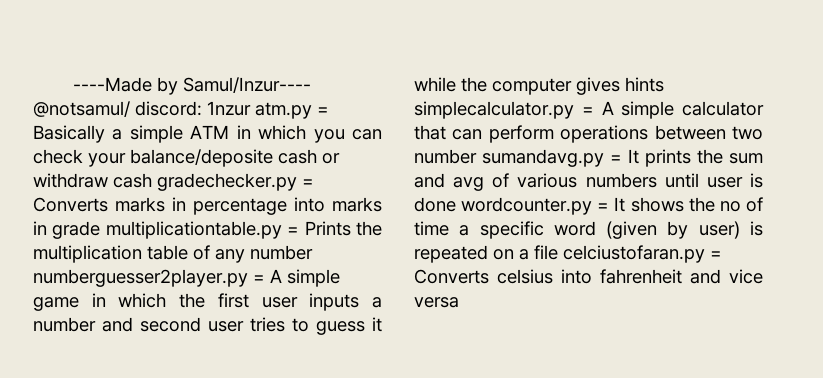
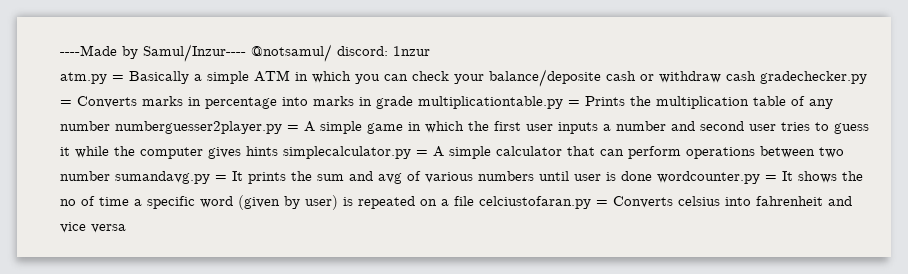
- 1nzur atm.py = Basically a simple ATM in which you can check your balance/deposite cash or withdraw cash gradechecker.py = Converts marks in percentage into marks in grade multiplicationtable.py = Prints the multiplication table of any number numberguesser2player.py = A simple game in which the first user inputs a number and second user tries to guess it while the computer gives hints simplecalculator.py = A simple calculator that can perform operations between two number sumandavg.py = It prints the sum and avg of various numbers until user is done wordcounter.py = It shows the no of time a specific word (given by user) is repeated on a file celciustofaran.py = Converts celsius into fahrenheit and vice versa
+ 1nzur
+ atm.py = Basically a simple ATM in which you can check your balance/deposite cash or withdraw cash gradechecker.py = Converts marks in percentage into marks in grade multiplicationtable.py = Prints the multiplication table of any number numberguesser2player.py = A simple game in which the first user inputs a number and second user tries to guess it while the computer gives hints simplecalculator.py = A simple calculator that can perform operations between two number sumandavg.py = It prints the sum and avg of various numbers until user is done wordcounter.py = It shows the no of time a specific word (given by user) is repeated on a file celciustofaran.py = Converts celsius into fahrenheit and vice versa

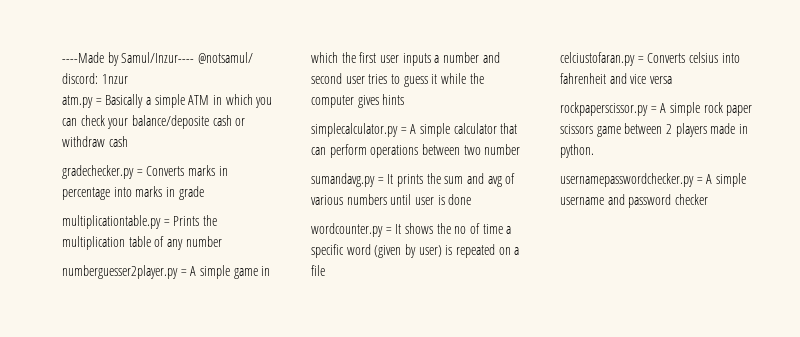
- atm.py = Basically a simple ATM in which you can check your balance/deposite cash or withdraw cash gradechecker.py = Converts marks in percentage into marks in grade multiplicationtable.py = Prints the multiplication table of any number numberguesser2player.py = A simple game in which the first user inputs a number and second user tries to guess it while the computer gives hints simplecalculator.py = A simple calculator that can perform operations between two number sumandavg.py = It prints the sum and avg of various numbers until user is done wordcounter.py = It shows the no of time a specific word (given by user) is repeated on a file celciustofaran.py = Converts celsius into fahrenheit and vice versa
+ atm.py = Basically a simple ATM in which you can check your balance/deposite cash or withdraw cash
+ gradechecker.py = Converts marks in percentage into marks in grade
+ multiplicationtable.py = Prints the multiplication table of any number
+ numberguesser2player.py = A simple game in which the first user inputs a number and second user tries to guess it while the computer gives hints
+ simplecalculator.py = A simple calculator that can perform operations between two number
+ sumandavg.py = It prints the sum and avg of various numbers until user is done
+ wordcounter.py = It shows the no of time a specific word (given by user) is repeated on a file
+ celciustofaran.py = Converts celsius into fahrenheit and vice versa
+ rockpaperscissor.py = A simple rock paper scissors game between 2 players made in python.
+ usernamepasswordchecker.py = A simple username and password checker

